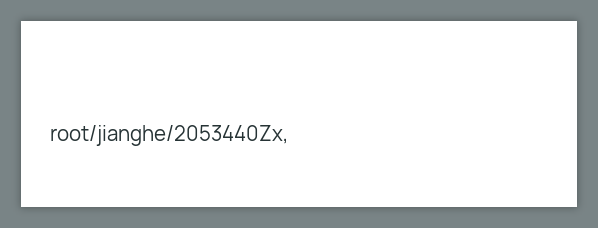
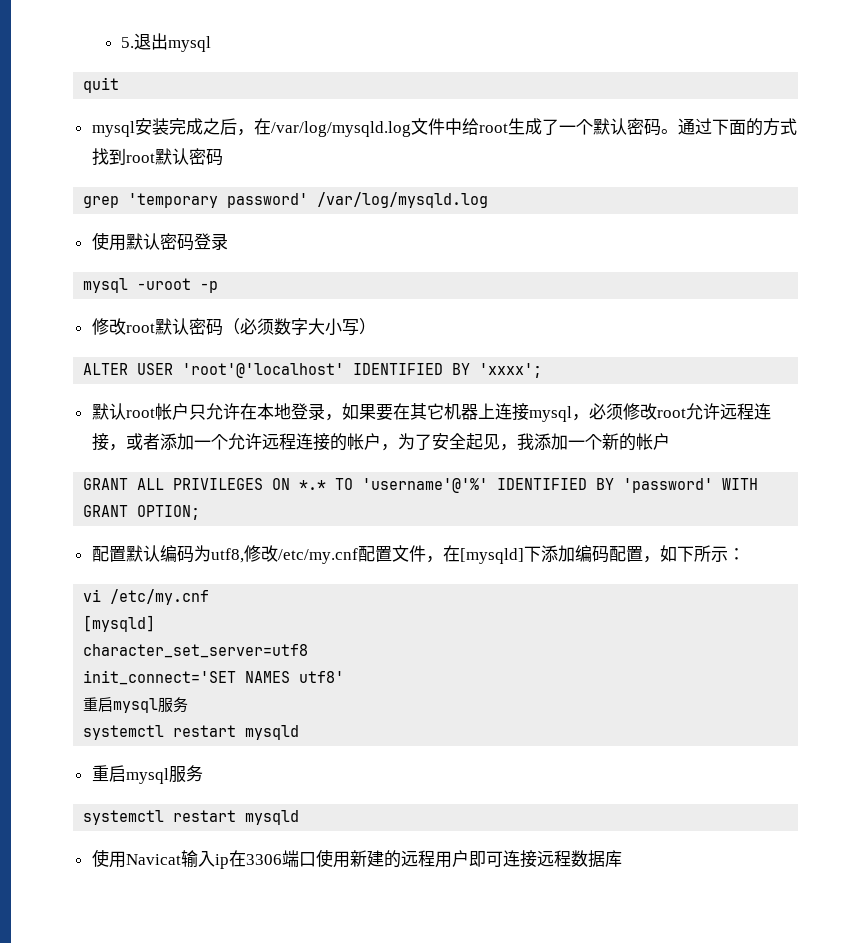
- root/jianghe/2053440Zx,
+ 5.退出mysql
+ quit
+ mysql安装完成之后，在/var/log/mysqld.log文件中给root生成了一个默认密码。通过下面的方式找到root默认密码
+ grep 'temporary password' /var/log/mysqld.log
+ 使用默认密码登录
+ mysql -uroot -p
+ 修改root默认密码（必须数字大小写）
+ ALTER USER 'root'@'localhost' IDENTIFIED BY 'xxxx';
+ 默认root帐户只允许在本地登录，如果要在其它机器上连接mysql，必须修改root允许远程连接，或者添加一个允许远程连接的帐户，为了安全起见，我添加一个新的帐户
+ GRANT ALL PRIVILEGES ON *.* TO 'username'@'%' IDENTIFIED BY 'password' WITH GRANT OPTION;
+ 配置默认编码为utf8,修改/etc/my.cnf配置文件，在[mysqld]下添加编码配置，如下所示：
+ vi /etc/my.cnf
+ [mysqld]
+ character_set_server=utf8
+ init_connect='SET NAMES utf8'
+ 重启mysql服务
+ systemctl restart mysqld
+ 重启mysql服务
+ systemctl restart mysqld
+ 使用Navicat输入ip在3306端口使用新建的远程用户即可连接远程数据库

